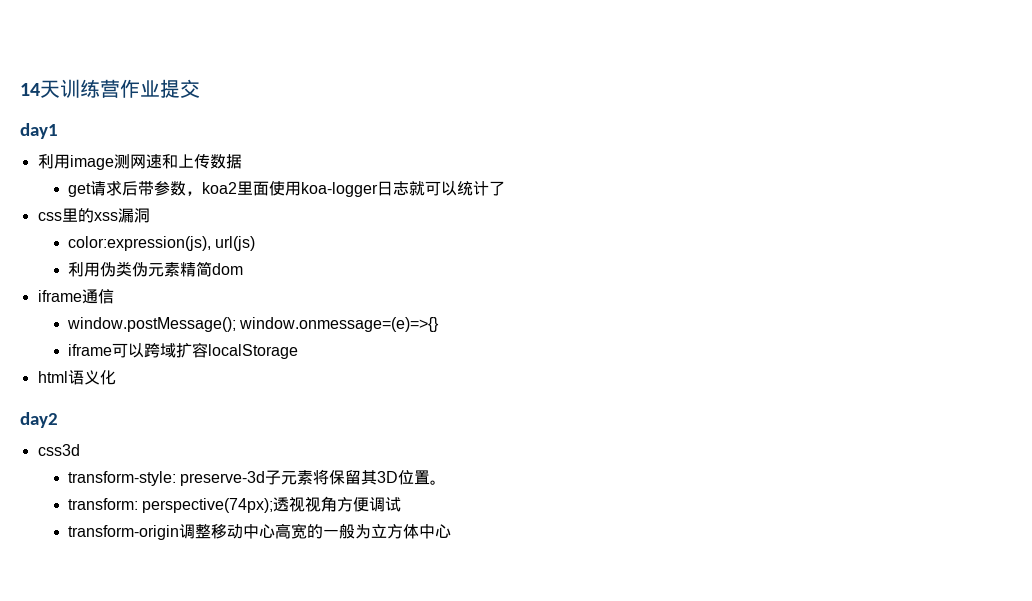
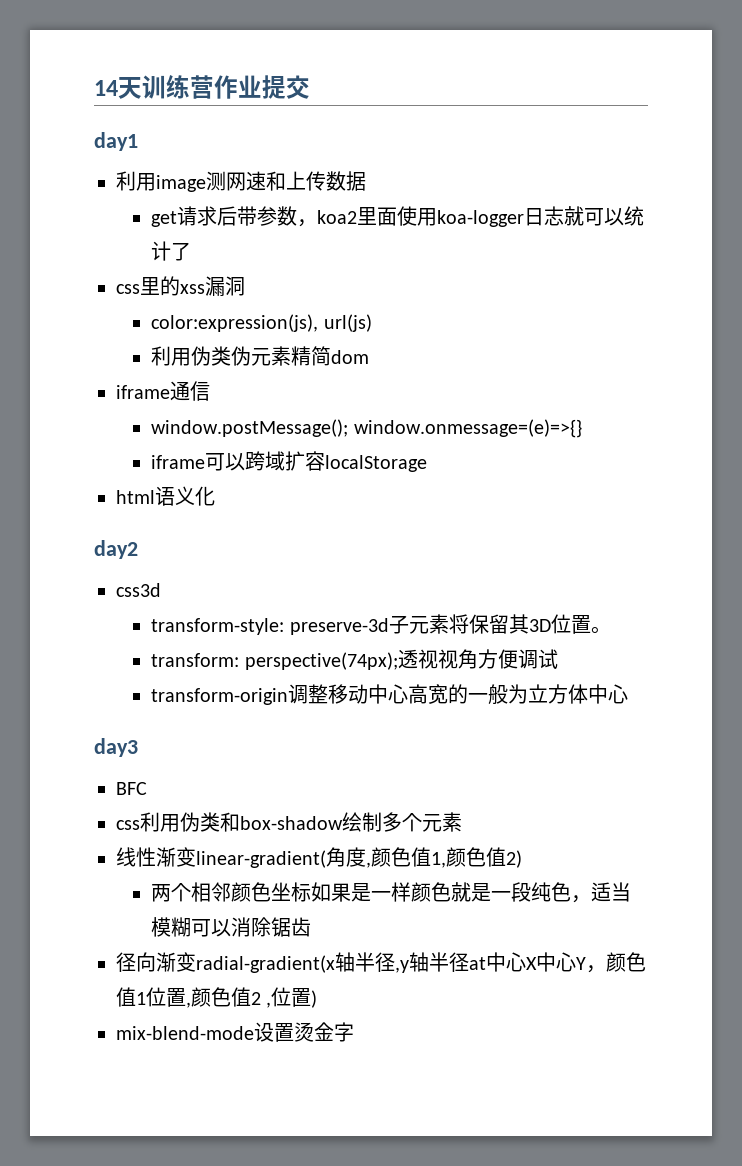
+ day3
+ BFC
+ css利用伪类和box-shadow绘制多个元素
+ 线性渐变linear-gradient(角度,颜色值1,颜色值2)
+ 两个相邻颜色坐标如果是一样颜色就是一段纯色，适当模糊可以消除锯齿
+ 径向渐变radial-gradient(x轴半径,y轴半径at中心X中心Y，颜色值1位置,颜色值2 ,位置)
+ mix-blend-mode设置烫金字

